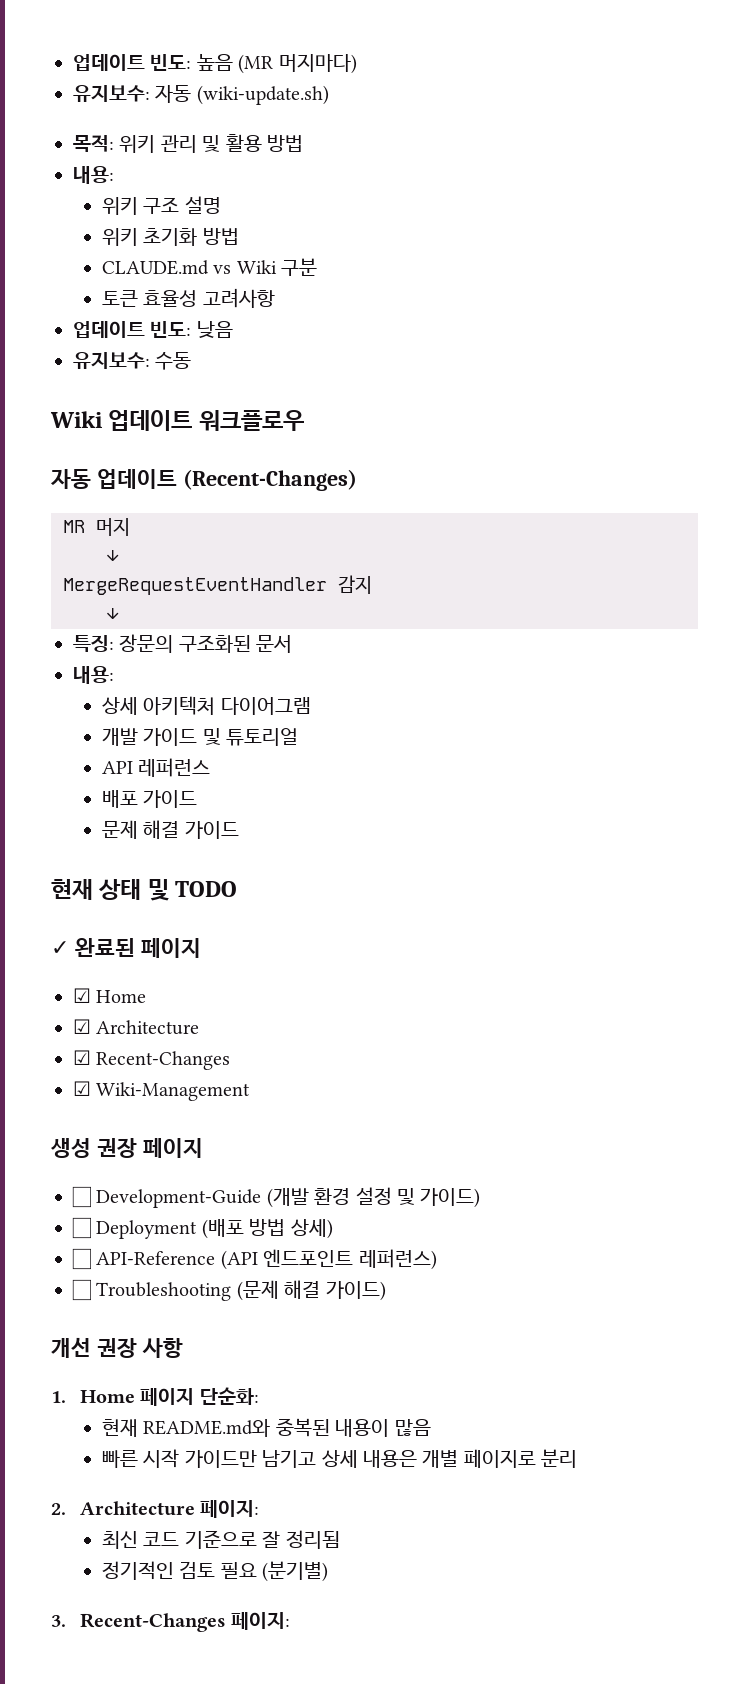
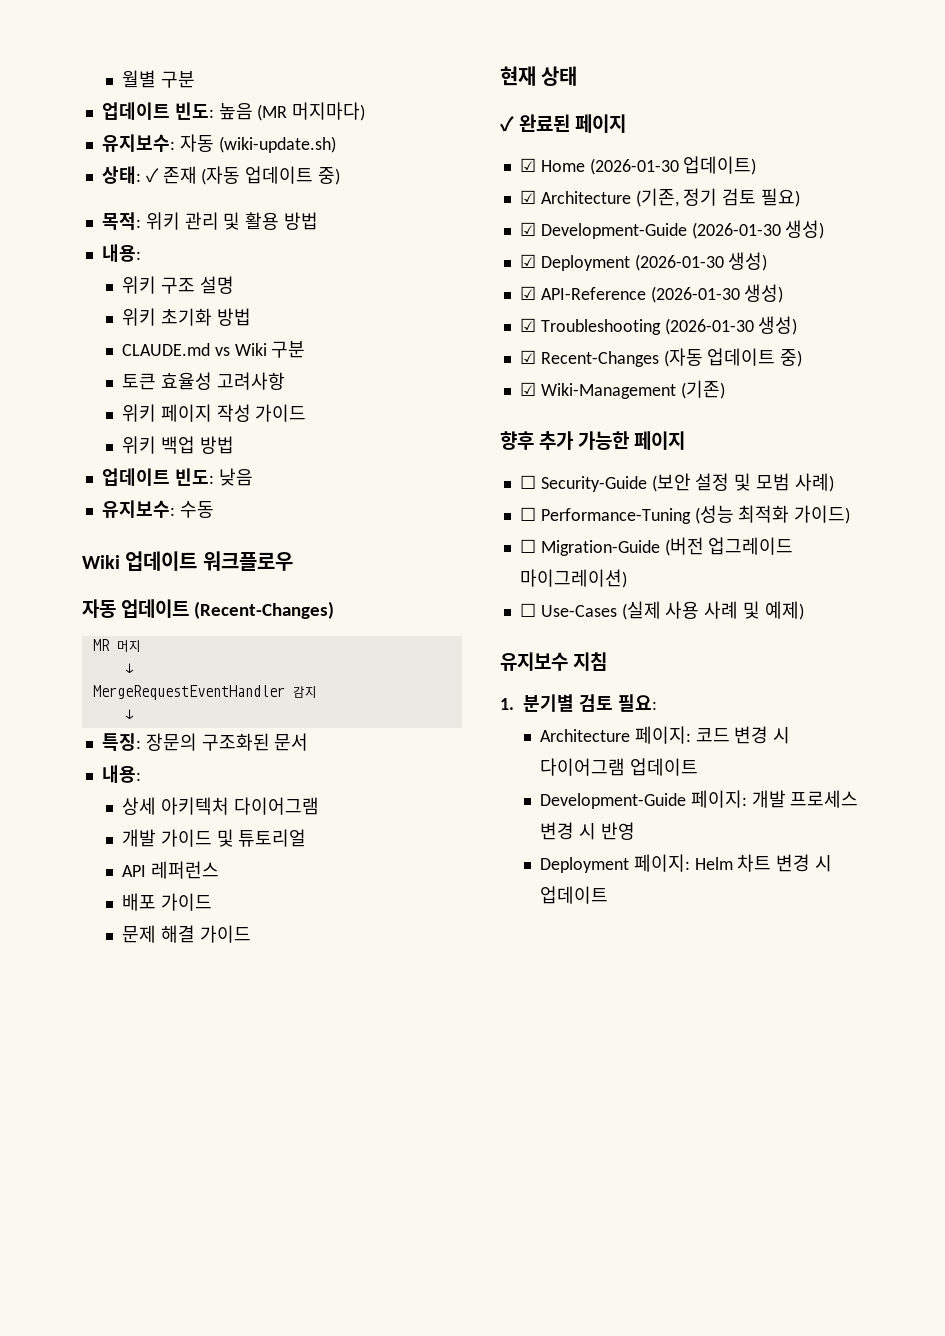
+ 월별 구분
+ 상태: ✓ 존재 (자동 업데이트 중)
+ 위키 페이지 작성 가이드
+ 위키 백업 방법
- 현재 상태 및 TODO
+ 현재 상태
- ☑ Home
+ ☑ Home (2026-01-30 업데이트)
- ☑ Architecture
+ ☑ Architecture (기존, 정기 검토 필요)
+ ☑ Development-Guide (2026-01-30 생성)
+ ☑ Deployment (2026-01-30 생성)
+ ☑ API-Reference (2026-01-30 생성)
+ ☑ Troubleshooting (2026-01-30 생성)
- ☑ Recent-Changes
+ ☑ Recent-Changes (자동 업데이트 중)
- ☑ Wiki-Management
- 생성 권장 페이지
- ☐ Development-Guide (개발 환경 설정 및 가이드)
- ☐ Deployment (배포 방법 상세)
- ☐ API-Reference (API 엔드포인트 레퍼런스)
- ☐ Troubleshooting (문제 해결 가이드)
- 개선 권장 사항
- 1. Home 페이지 단순화:
- 현재 README.md와 중복된 내용이 많음
- 빠른 시작 가이드만 남기고 상세 내용은 개별 페이지로 분리
- 2. Architecture 페이지:
- 최신 코드 기준으로 잘 정리됨
- 정기적인 검토 필요 (분기별)
- 3. Recent-Changes 페이지:
+ ☑ Wiki-Management (기존)
+ 향후 추가 가능한 페이지
+ ☐ Security-Guide (보안 설정 및 모범 사례)
+ ☐ Performance-Tuning (성능 최적화 가이드)
+ ☐ Migration-Guide (버전 업그레이드 마이그레이션)
+ ☐ Use-Cases (실제 사용 사례 및 예제)
+ 유지보수 지침
+ 1. 분기별 검토 필요:
+ Architecture 페이지: 코드 변경 시 다이어그램 업데이트
+ Development-Guide 페이지: 개발 프로세스 변경 시 반영
+ Deployment 페이지: Helm 차트 변경 시 업데이트

